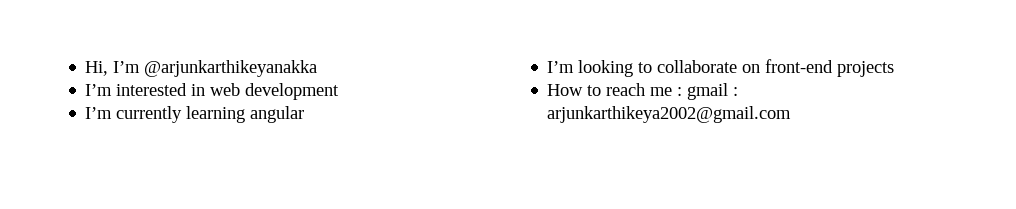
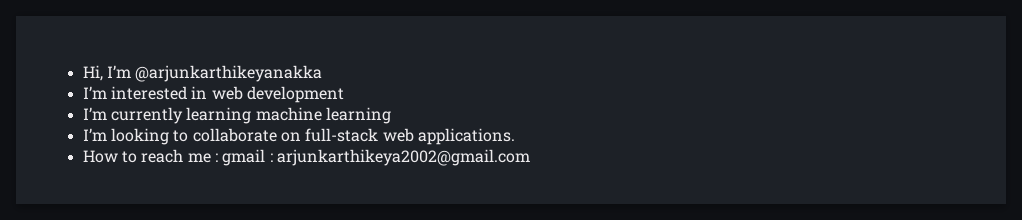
- I’m currently learning angular
+ I’m currently learning machine learning
- I’m looking to collaborate on front-end projects
+ I’m looking to collaborate on full-stack web applications.

